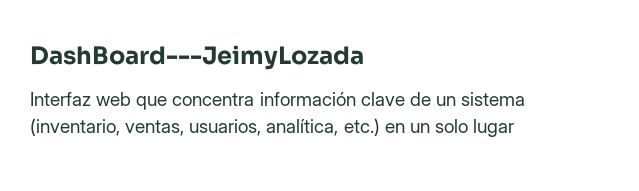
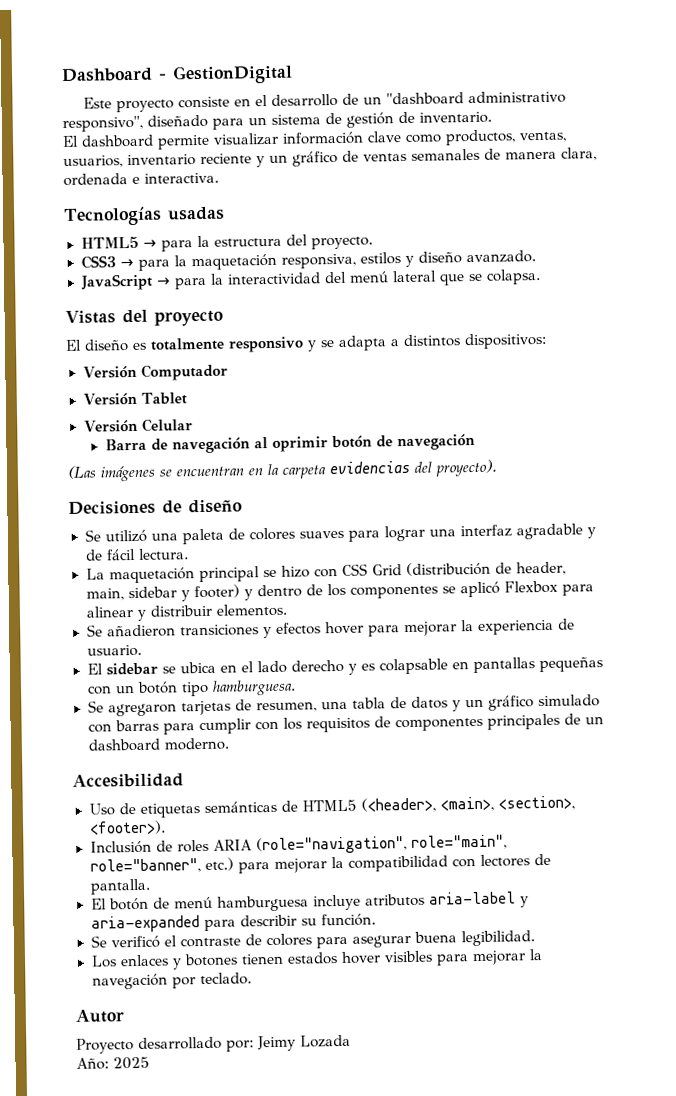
- DashBoard---JeimyLozada
- Interfaz web que concentra información clave de un sistema (inventario, ventas, usuarios, analítica, etc.) en un solo lugar
+ Dashboard - GestionDigital
+ Este proyecto consiste en el desarrollo de un "dashboard administrativo responsivo", diseñado para un sistema de gestión de inventario.
+ El dashboard permite visualizar información clave como productos, ventas, usuarios, inventario reciente y un gráfico de ventas semanales de manera clara, ordenada e interactiva.
+ Tecnologías usadas
+ HTML5 → para la estructura del proyecto.
+ CSS3 → para la maquetación responsiva, estilos y diseño avanzado.
+ JavaScript → para la interactividad del menú lateral que se colapsa.
+ Vistas del proyecto
+ El diseño es totalmente responsivo y se adapta a distintos dispositivos:
+ Versión Computador
+ Versión Tablet
+ Versión Celular
+ Barra de navegación al oprimir botón de navegación
+ (Las imágenes se encuentran en la carpeta evidencias del proyecto).
+ Decisiones de diseño
+ Se utilizó una paleta de colores suaves para lograr una interfaz agradable y de fácil lectura.
+ La maquetación principal se hizo con CSS Grid (distribución de header, main, sidebar y footer) y dentro de los componentes se aplicó Flexbox para alinear y distribuir elementos.
+ Se añadieron transiciones y efectos hover para mejorar la experiencia de usuario.
+ El sidebar se ubica en el lado derecho y es colapsable en pantallas pequeñas con un botón tipo hamburguesa.
+ Se agregaron tarjetas de resumen, una tabla de datos y un gráfico simulado con barras para cumplir con los requisitos de componentes principales de un dashboard moderno.
+ Accesibilidad
+ Uso de etiquetas semánticas de HTML5 (<header>, <main>, <section>, <footer>).
+ Inclusión de roles ARIA (role="navigation", role="main", role="banner", etc.) para mejorar la compatibilidad con lectores de pantalla.
+ El botón de menú hamburguesa incluye atributos aria-label y aria-expanded para describir su función.
+ Se verificó el contraste de colores para asegurar buena legibilidad.
+ Los enlaces y botones tienen estados hover visibles para mejorar la navegación por teclado.
+ Autor
+ Proyecto desarrollado por: Jeimy Lozada
+ Año: 2025

